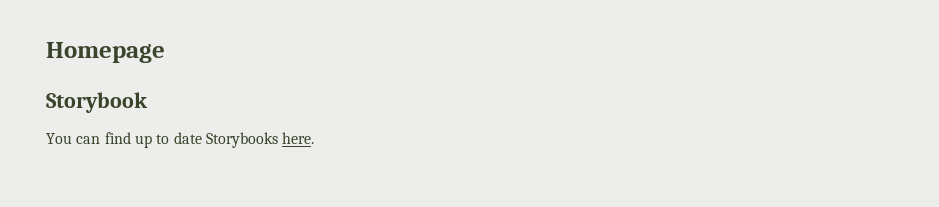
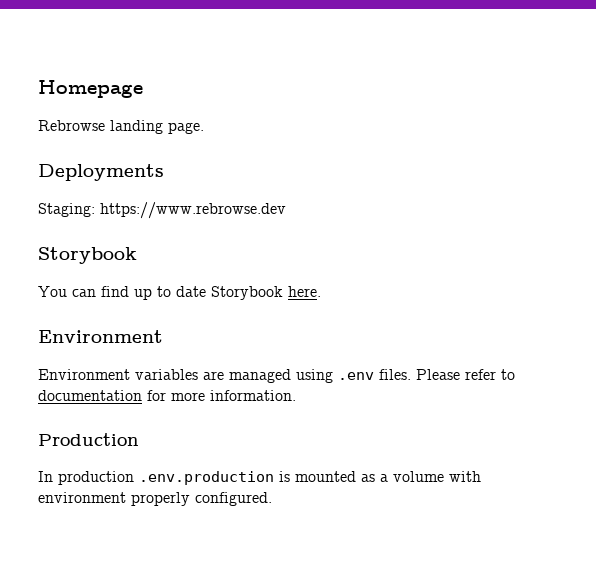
+ Rebrowse landing page.
+ Deployments
+ Staging: https://www.rebrowse.dev
- You can find up to date Storybooks here.
+ You can find up to date Storybook here.
+ Environment
+ Environment variables are managed using .env files. Please refer to documentation for more information.
+ Production
+ In production .env.production is mounted as a volume with environment properly configured.

